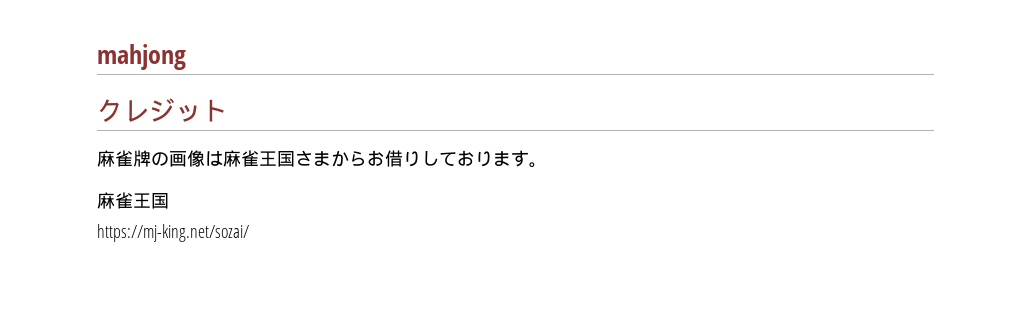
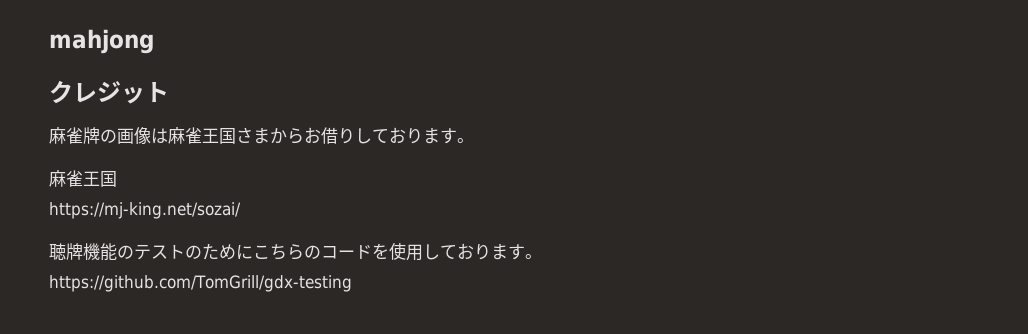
+ 聴牌機能のテストのためにこちらのコードを使用しております。
+ https://github.com/TomGrill/gdx-testing

